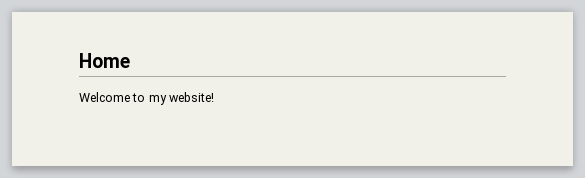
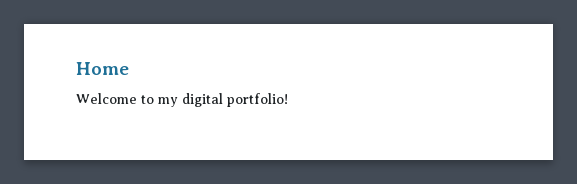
- Welcome to my website!
+ Welcome to my digital portfolio!

